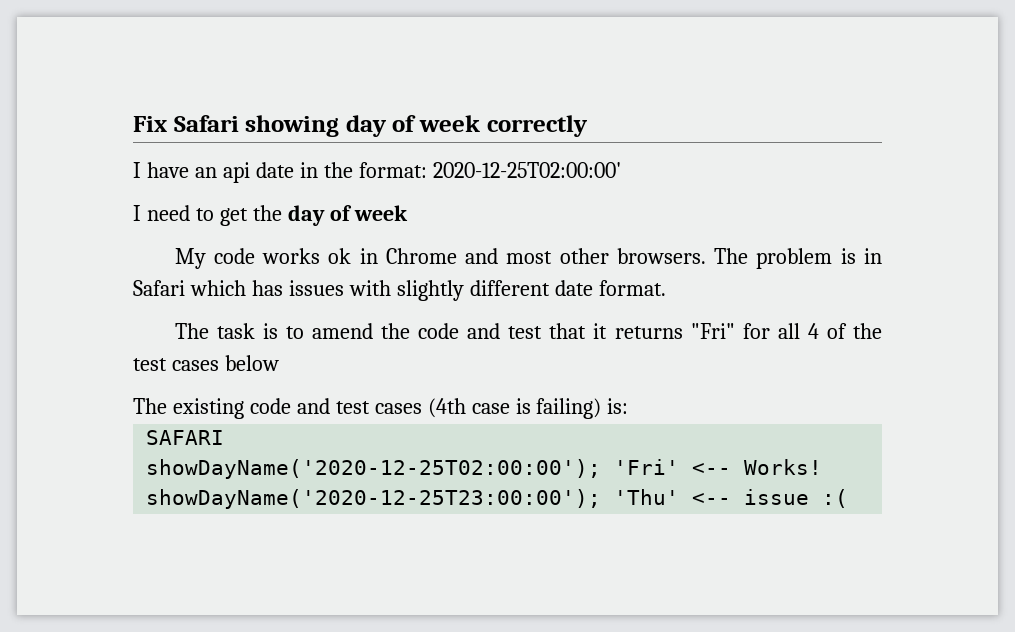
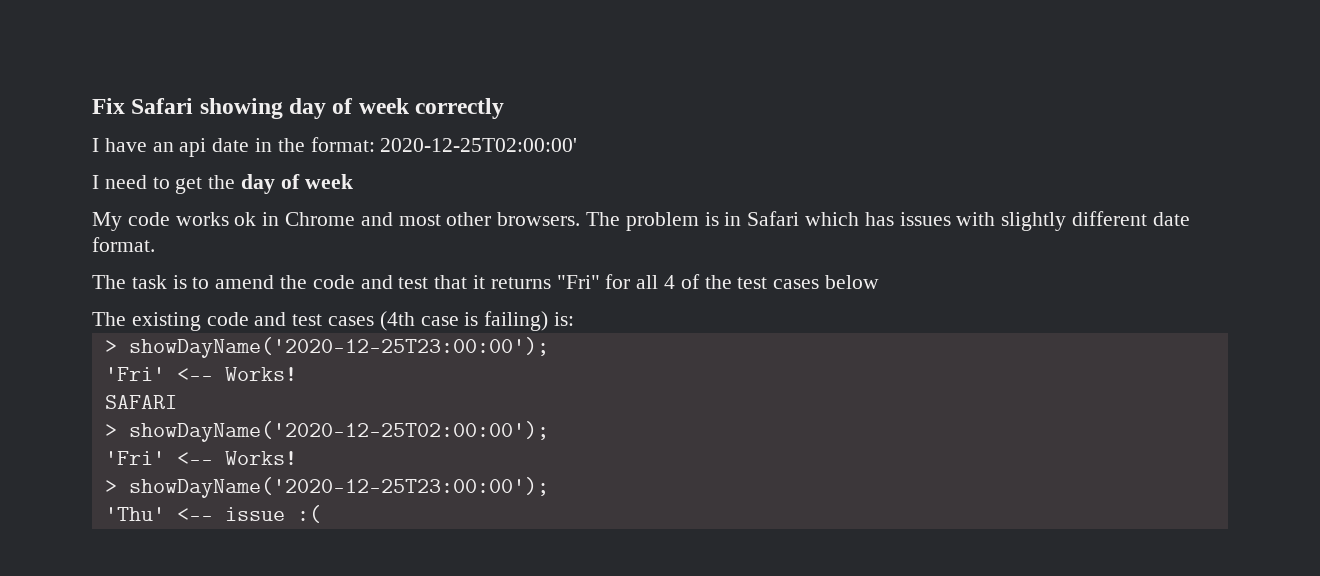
  The existing code and test cases (4th case is failing) is:
+ > showDayName('2020-12-25T23:00:00');
+ 'Fri' <-- Works!
  SAFARI
- showDayName('2020-12-25T02:00:00'); 'Fri' <-- Works! showDayName('2020-12-25T23:00:00'); 'Thu' <-- issue :(
+ > showDayName('2020-12-25T02:00:00');
+ 'Fri' <-- Works!
+ > showDayName('2020-12-25T23:00:00');
+ 'Thu' <-- issue :(

